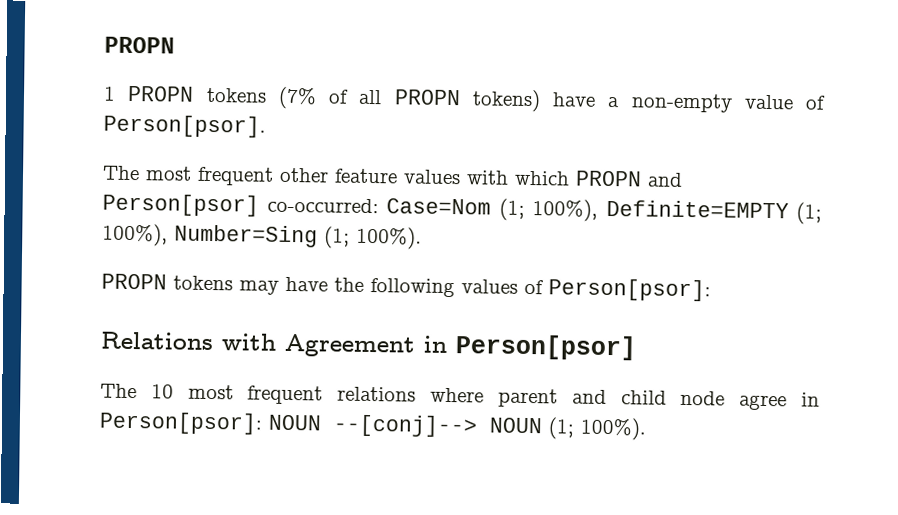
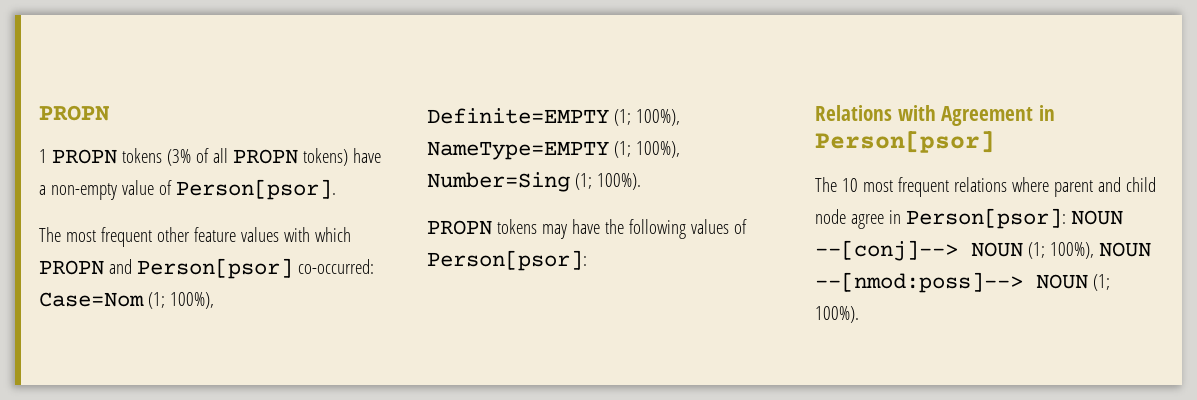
- 1 PROPN tokens (7% of all PROPN tokens) have a non-empty value of Person[psor].
+ 1 PROPN tokens (3% of all PROPN tokens) have a non-empty value of Person[psor].
- The most frequent other feature values with which PROPN and Person[psor] co-occurred: Case=Nom (1; 100%), Definite=EMPTY (1; 100%), Number=Sing (1; 100%).
+ The most frequent other feature values with which PROPN and Person[psor] co-occurred: Case=Nom (1; 100%), Definite=EMPTY (1; 100%), NameType=EMPTY (1; 100%), Number=Sing (1; 100%).
- The 10 most frequent relations where parent and child node agree in Person[psor]: NOUN --[conj]--> NOUN (1; 100%).
+ The 10 most frequent relations where parent and child node agree in Person[psor]: NOUN --[conj]--> NOUN (1; 100%), NOUN --[nmod:poss]--> NOUN (1; 100%).

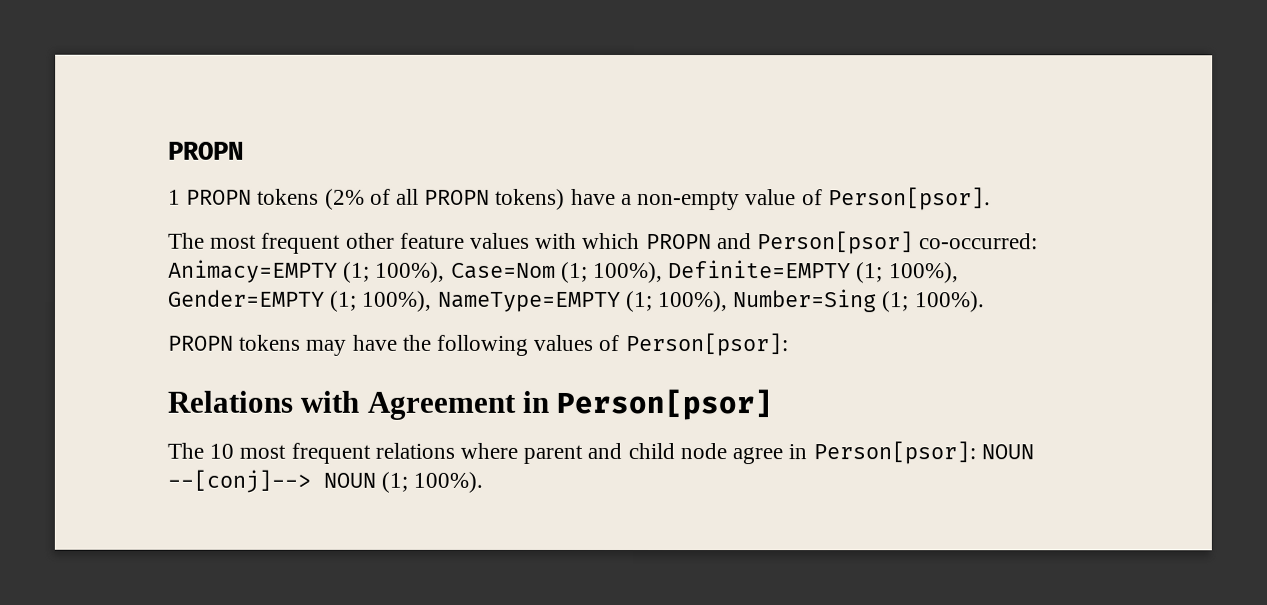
- 1 PROPN tokens (3% of all PROPN tokens) have a non-empty value of Person[psor].
+ 1 PROPN tokens (2% of all PROPN tokens) have a non-empty value of Person[psor].
- The most frequent other feature values with which PROPN and Person[psor] co-occurred: Case=Nom (1; 100%), Definite=EMPTY (1; 100%), NameType=EMPTY (1; 100%), Number=Sing (1; 100%).
+ The most frequent other feature values with which PROPN and Person[psor] co-occurred: Animacy=EMPTY (1; 100%), Case=Nom (1; 100%), Definite=EMPTY (1; 100%), Gender=EMPTY (1; 100%), NameType=EMPTY (1; 100%), Number=Sing (1; 100%).
- The 10 most frequent relations where parent and child node agree in Person[psor]: NOUN --[conj]--> NOUN (1; 100%), NOUN --[nmod:poss]--> NOUN (1; 100%).
+ The 10 most frequent relations where parent and child node agree in Person[psor]: NOUN --[conj]--> NOUN (1; 100%).

